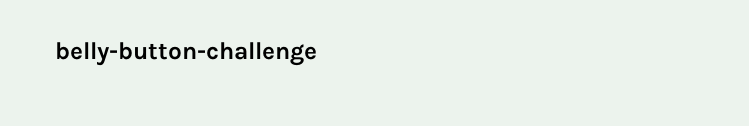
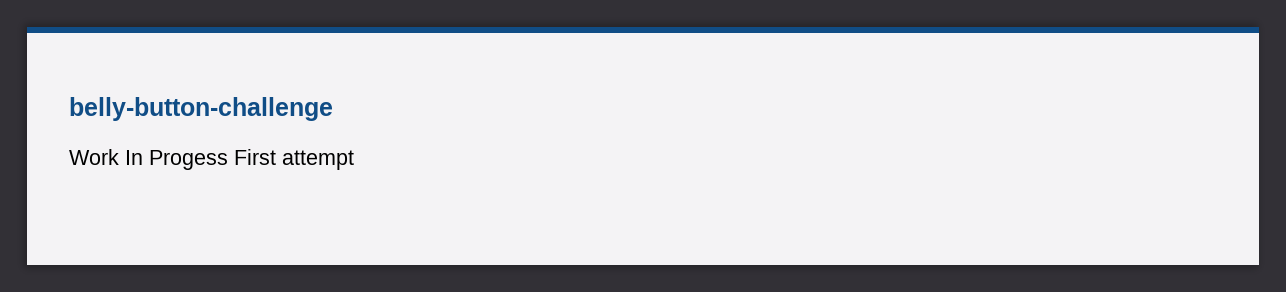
+ Work In Progess First attempt

